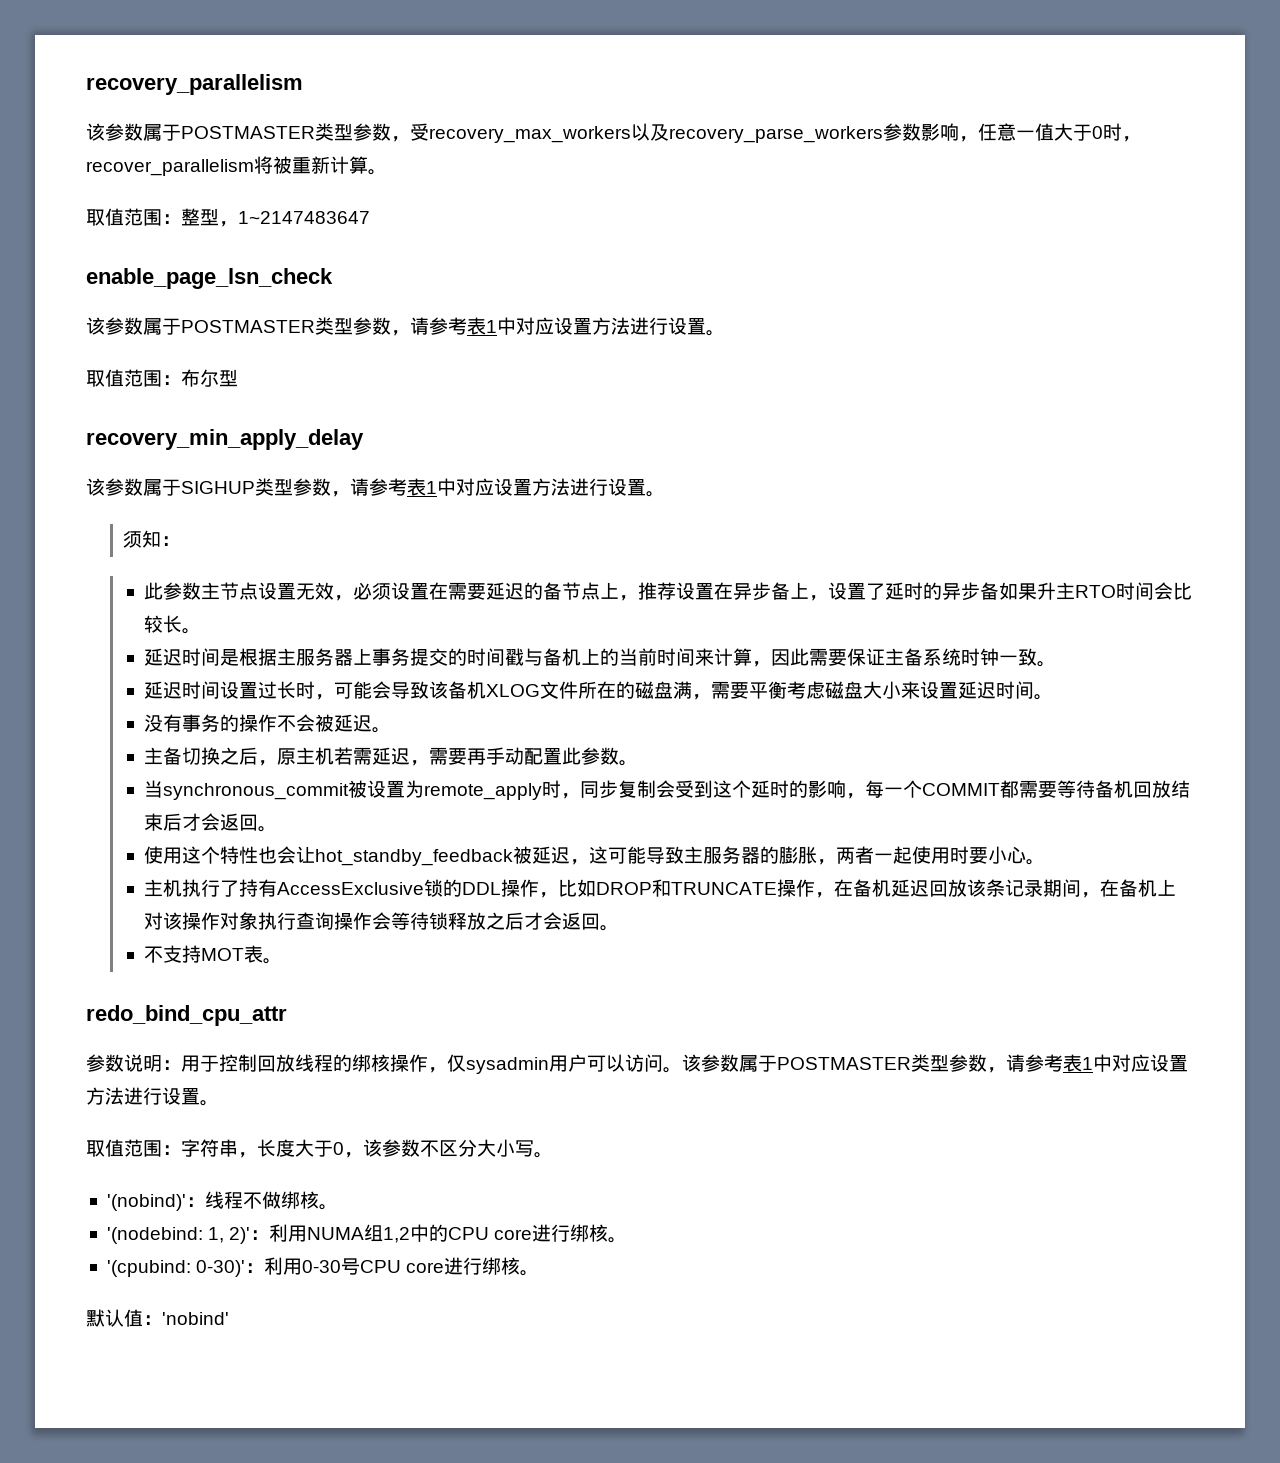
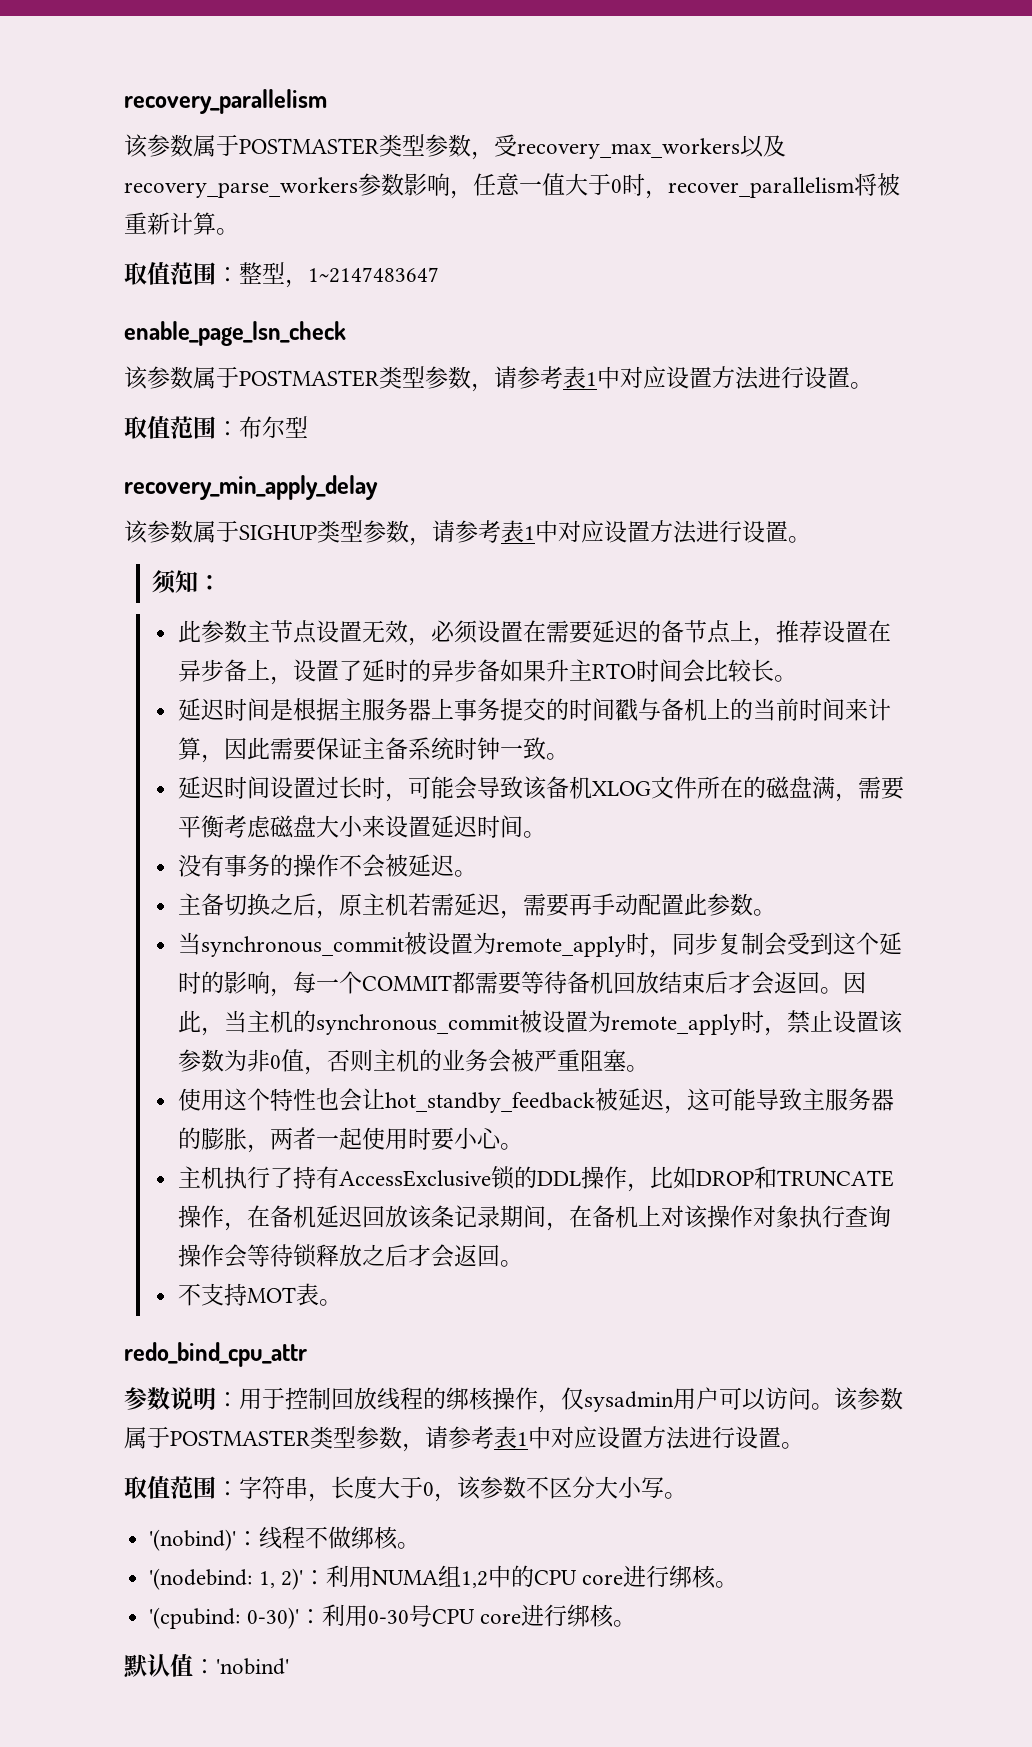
+ 因此，当主机的synchronous_commit被设置为remote_apply时，禁止设置该参数为非0值，否则主机的业务会被严重阻塞。

